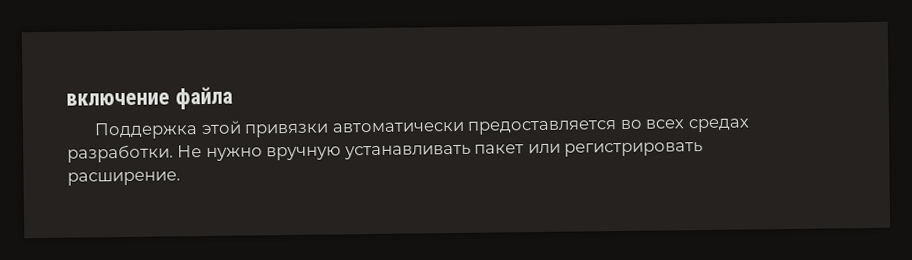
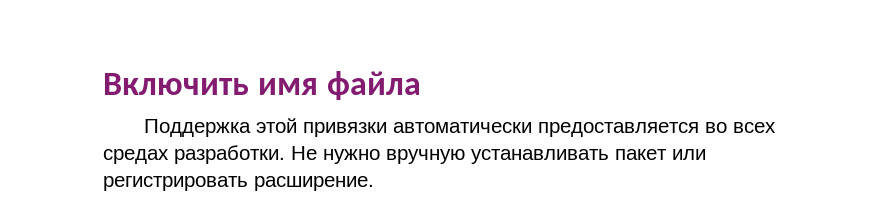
- включение файла
+ Включить имя файла

